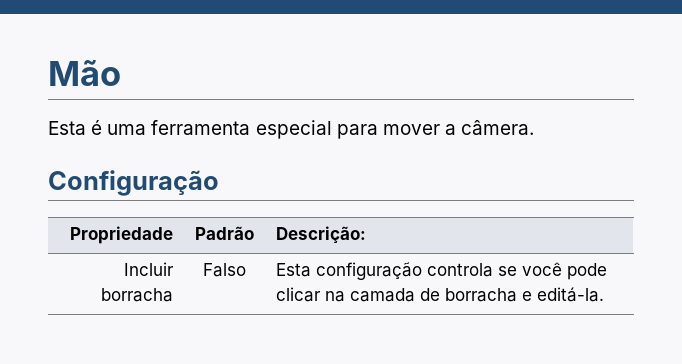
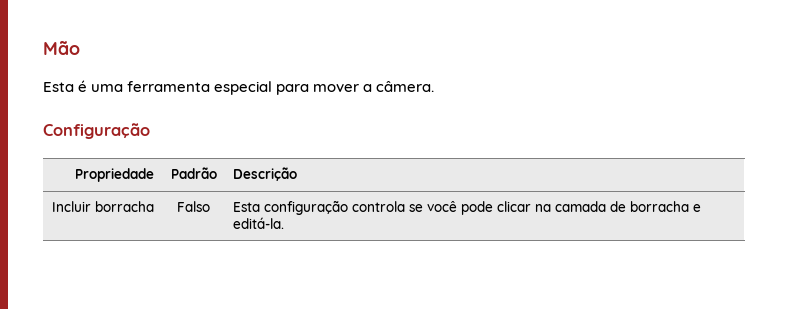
- Propriedade | Padrão | Descrição:
+ Propriedade | Padrão | Descrição

